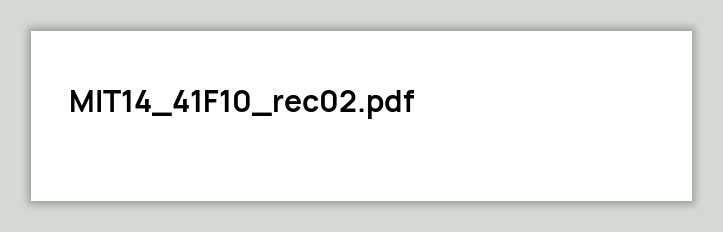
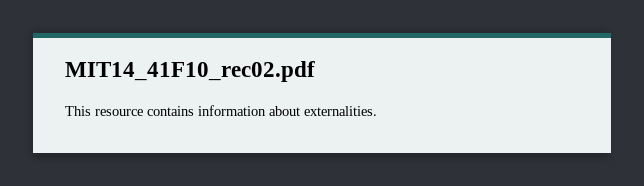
+ This resource contains information about externalities.

